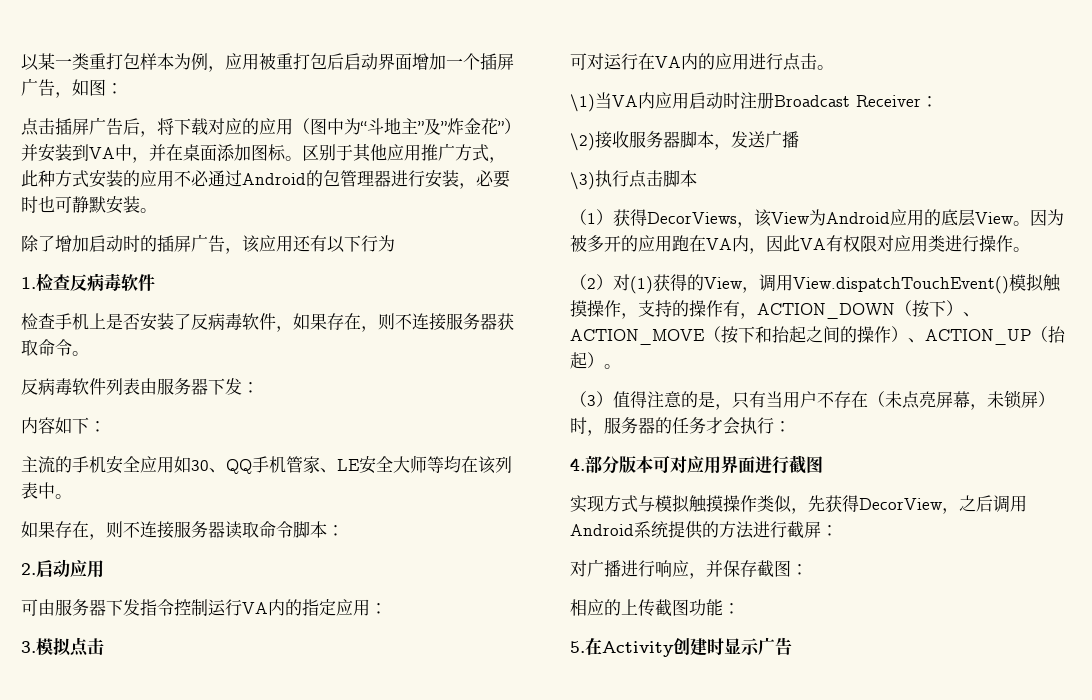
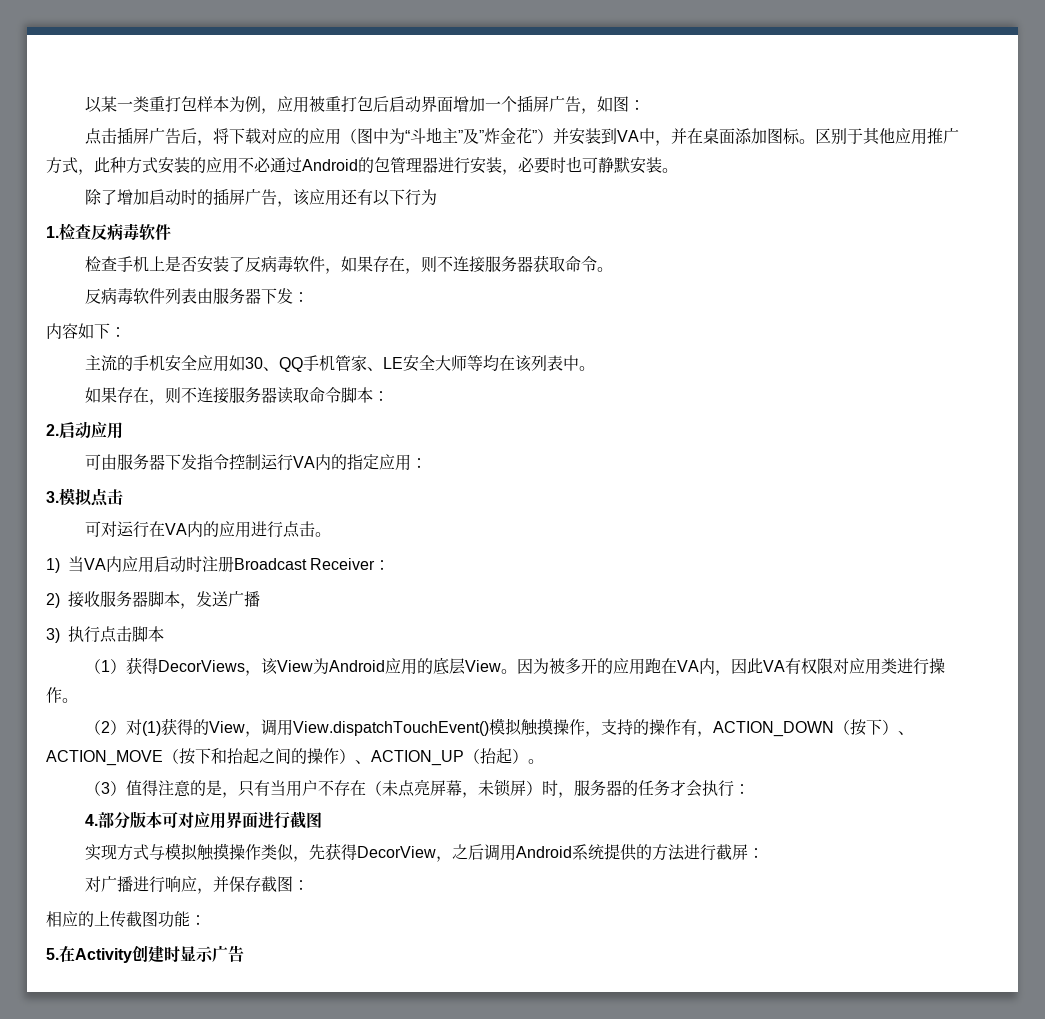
- \1)当VA内应用启动时注册Broadcast Receiver：
+ 1)当VA内应用启动时注册Broadcast Receiver：
- \2)接收服务器脚本，发送广播
+ 2)接收服务器脚本，发送广播
- \3)执行点击脚本
+ 3)执行点击脚本

